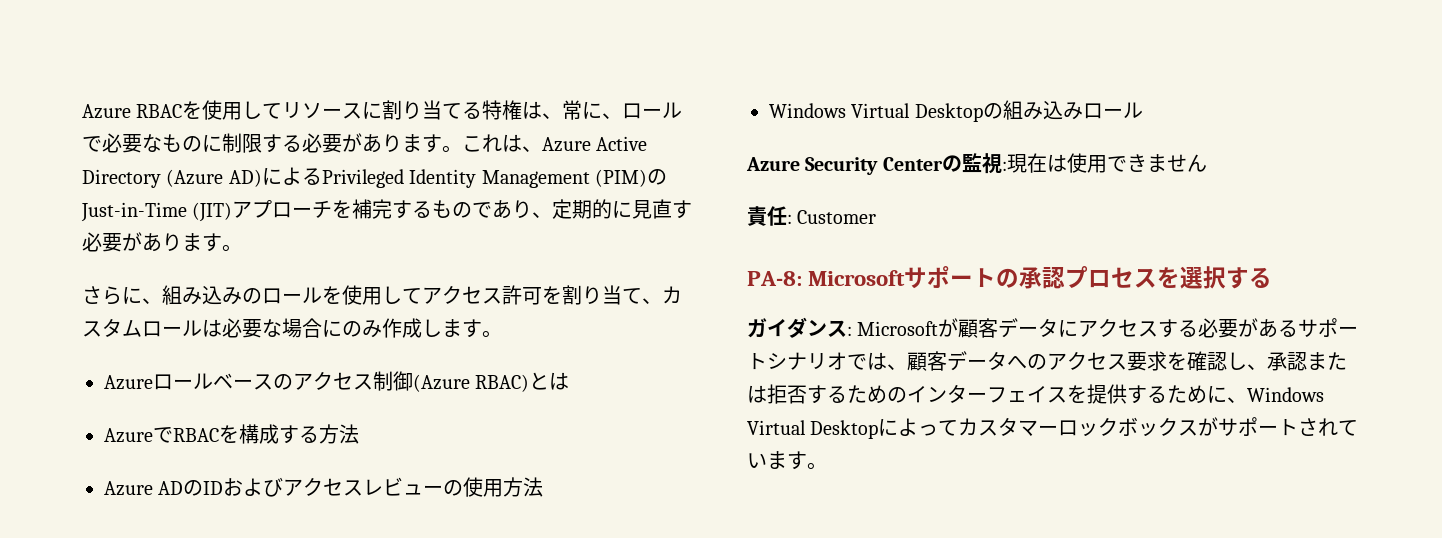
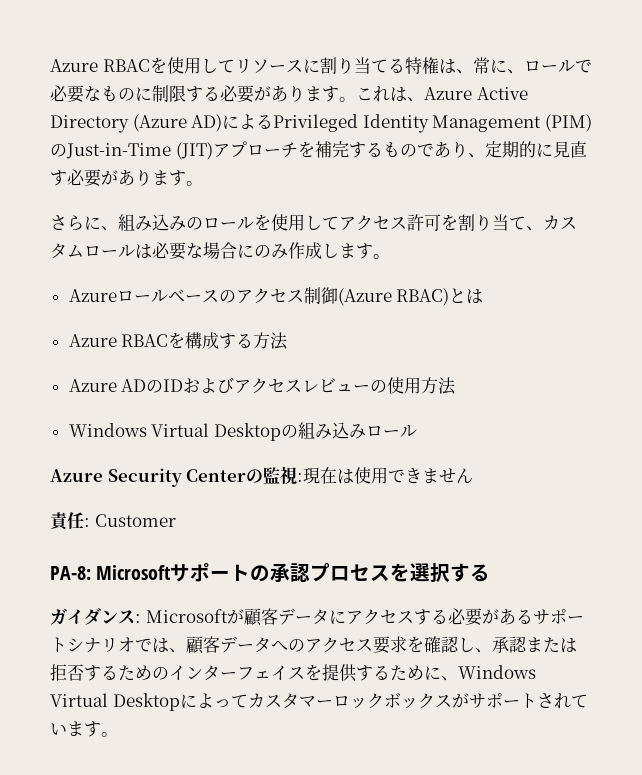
- AzureでRBACを構成する方法
+ Azure RBACを構成する方法

